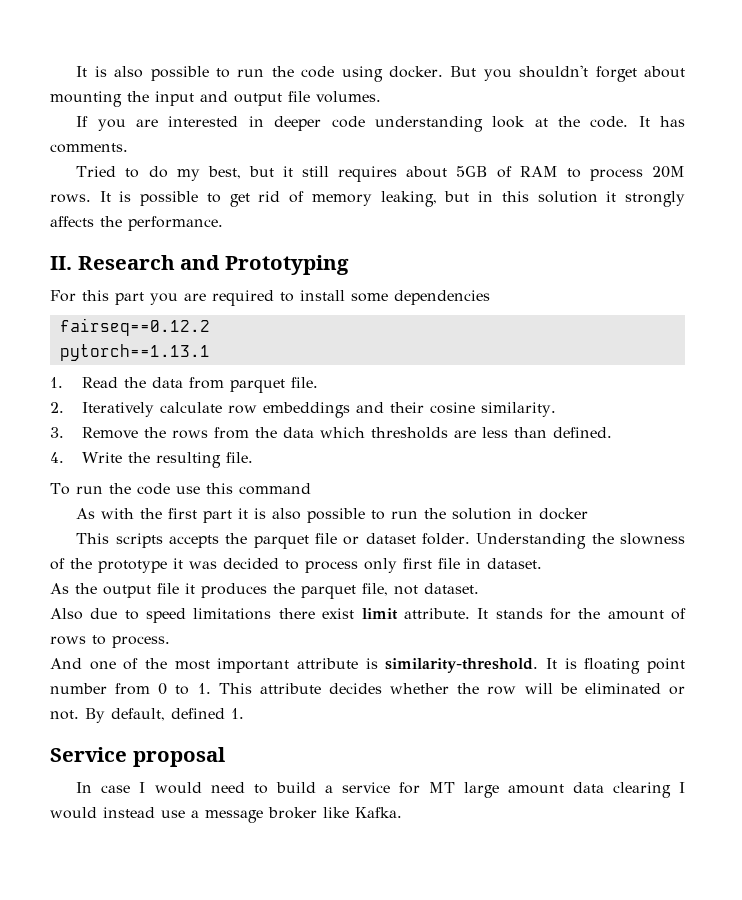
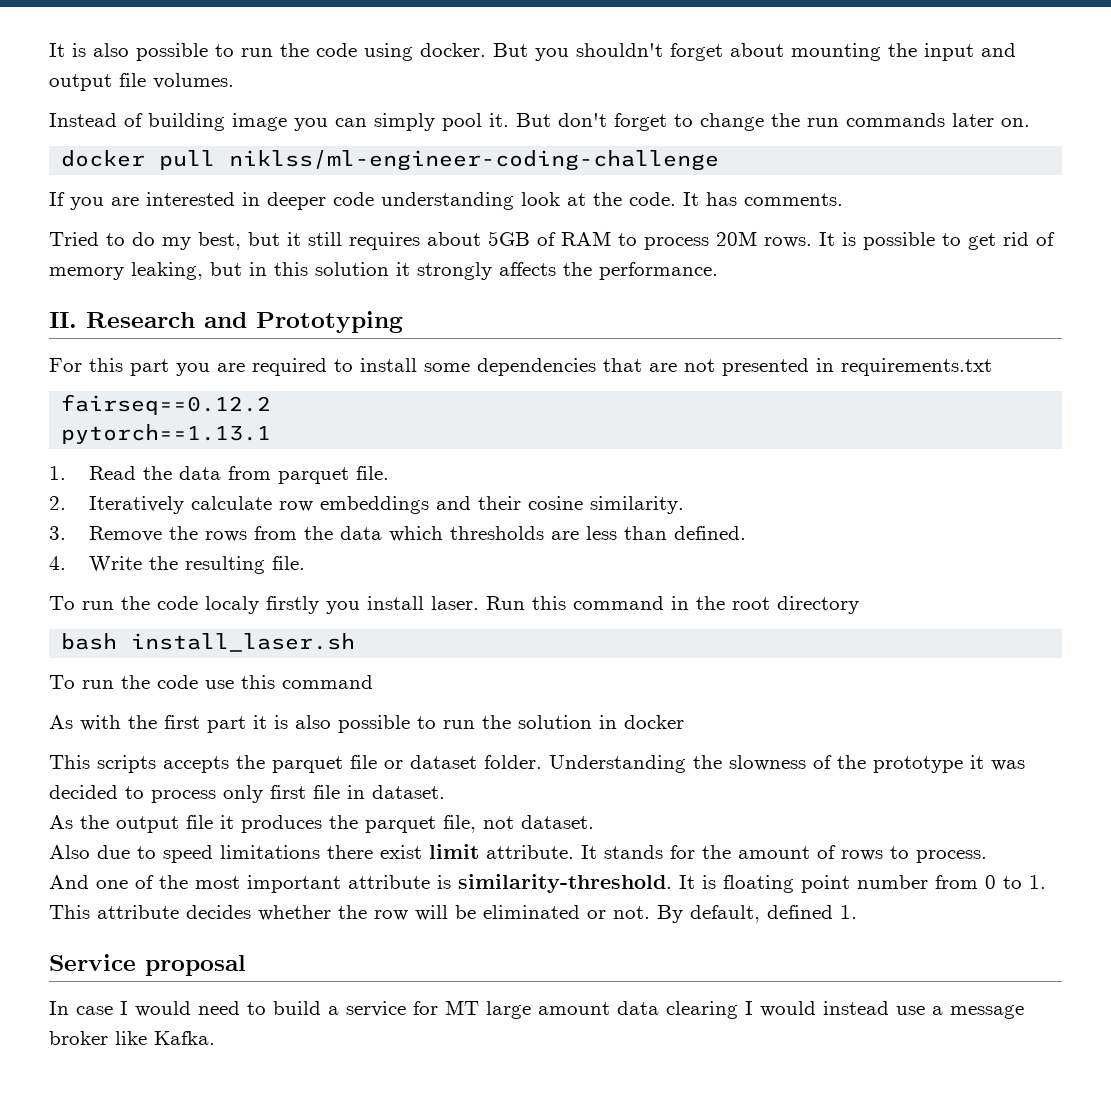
+ Instead of building image you can simply pool it. But don't forget to change the run commands later on.
+ docker pull niklss/ml-engineer-coding-challenge
- For this part you are required to install some dependencies
+ For this part you are required to install some dependencies that are not presented in requirements.txt
+ To run the code localy firstly you install laser. Run this command in the root directory
+ bash install_laser.sh

